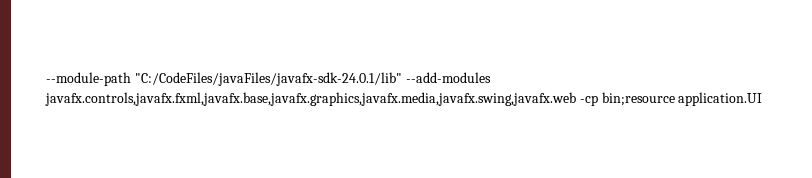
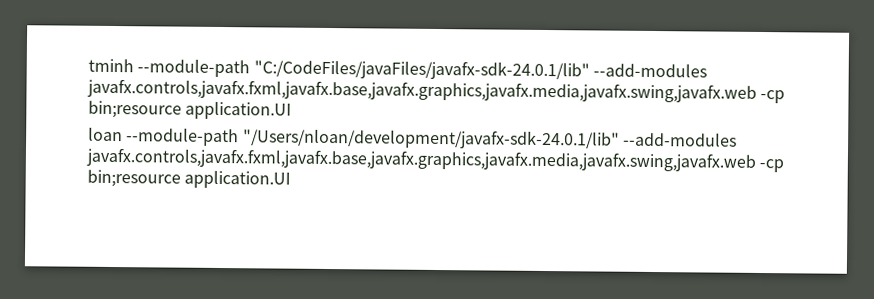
- --module-path "C:/CodeFiles/javaFiles/javafx-sdk-24.0.1/lib" --add-modules javafx.controls,javafx.fxml,javafx.base,javafx.graphics,javafx.media,javafx.swing,javafx.web -cp bin;resource application.UI
+ tminh --module-path "C:/CodeFiles/javaFiles/javafx-sdk-24.0.1/lib" --add-modules javafx.controls,javafx.fxml,javafx.base,javafx.graphics,javafx.media,javafx.swing,javafx.web -cp bin;resource application.UI
+ loan --module-path "/Users/nloan/development/javafx-sdk-24.0.1/lib" --add-modules javafx.controls,javafx.fxml,javafx.base,javafx.graphics,javafx.media,javafx.swing,javafx.web -cp bin;resource application.UI

